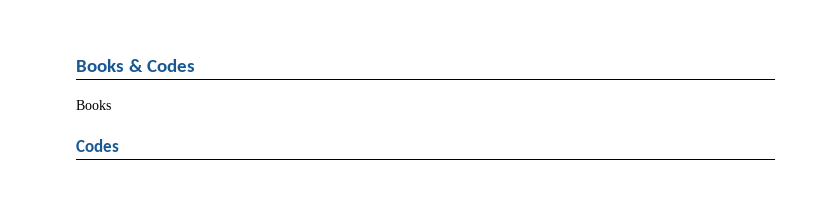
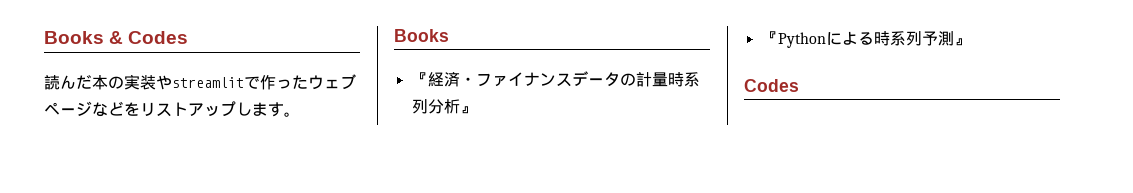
  Books & Codes
+ 読んだ本の実装やstreamlitで作ったウェブページなどをリストアップします。
  Books
+ 『経済・ファイナンスデータの計量時系列分析』
+ 『Pythonによる時系列予測』

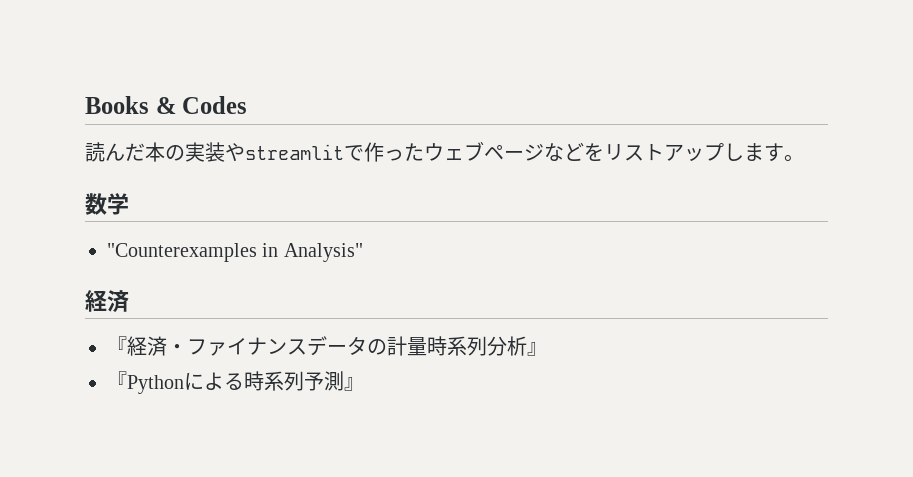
  読んだ本の実装やstreamlitで作ったウェブページなどをリストアップします。
- Books
+ 数学
+ "Counterexamples in Analysis"
+ 経済
  『Pythonによる時系列予測』
- Codes

